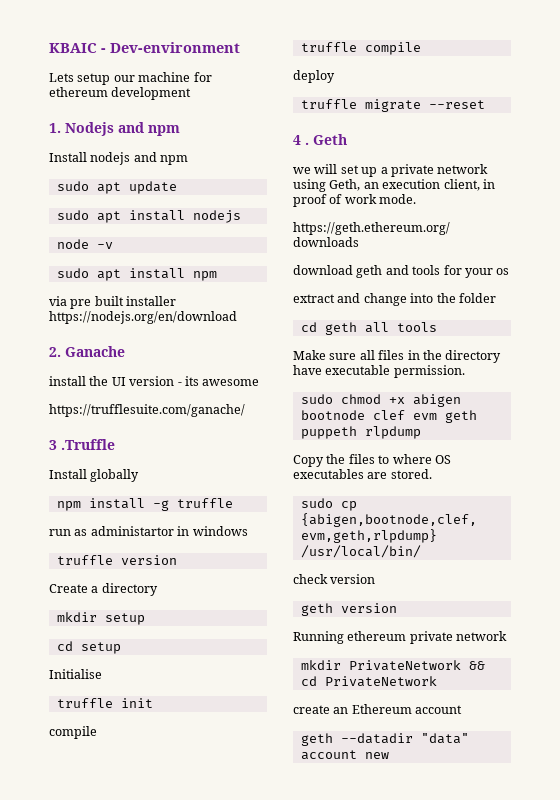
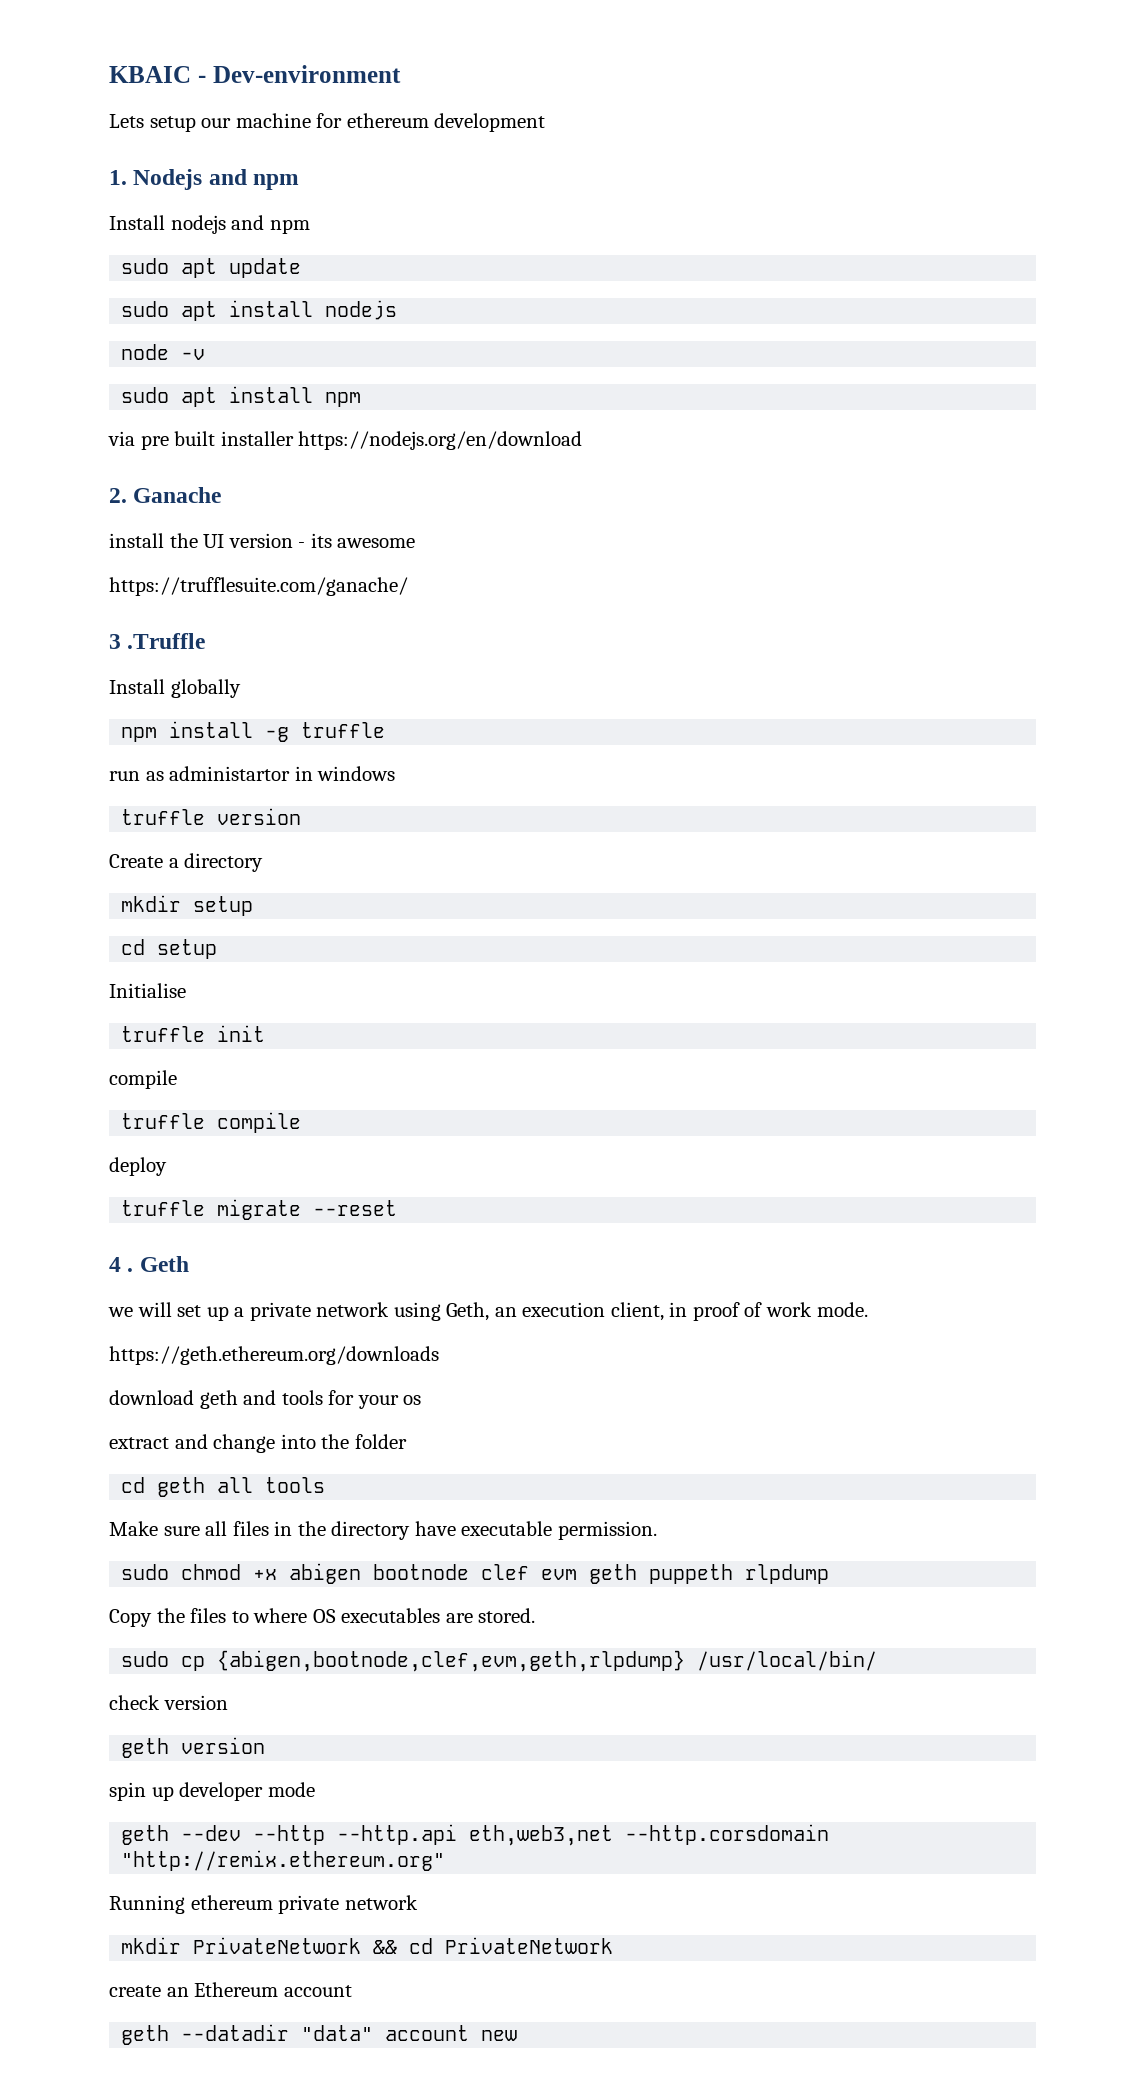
+ spin up developer mode
+ geth --dev --http --http.api eth,web3,net --http.corsdomain "http://remix.ethereum.org"

